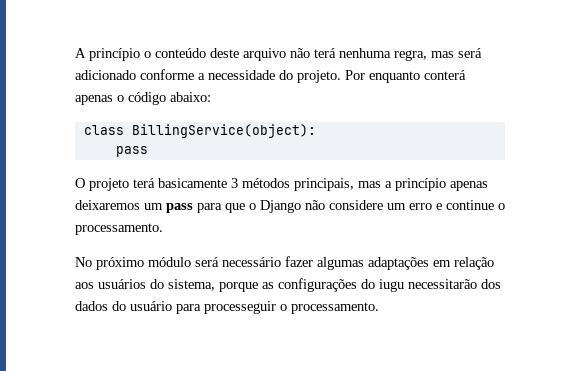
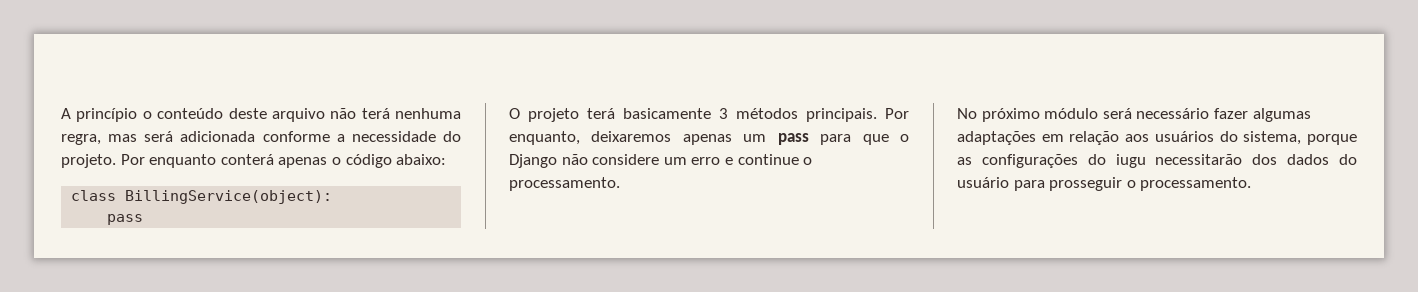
- A princípio o conteúdo deste arquivo não terá nenhuma regra, mas será adicionado conforme a necessidade do projeto.
+ A princípio o conteúdo deste arquivo não terá nenhuma regra, mas será adicionada conforme a necessidade do projeto.
- O projeto terá basicamente 3 métodos principais, mas a princípio apenas deixaremos um pass para que o Django não considere um erro e continue o processamento.
+ O projeto terá basicamente 3 métodos principais. Por enquanto, deixaremos apenas um pass para que o Django não considere um erro e continue o processamento.
- No próximo módulo será necessário fazer algumas adaptações em relação aos usuários do sistema, porque as configurações do iugu necessitarão dos dados do usuário para processeguir o processamento.
+ No próximo módulo será necessário fazer algumas adaptações em relação aos usuários do sistema, porque as configurações do iugu necessitarão dos dados do usuário para prosseguir o processamento.

